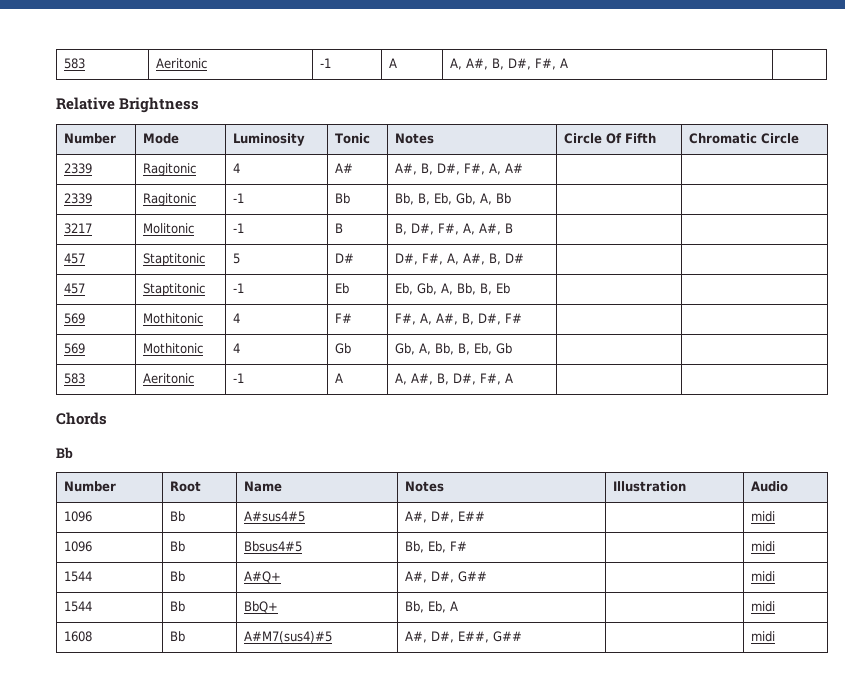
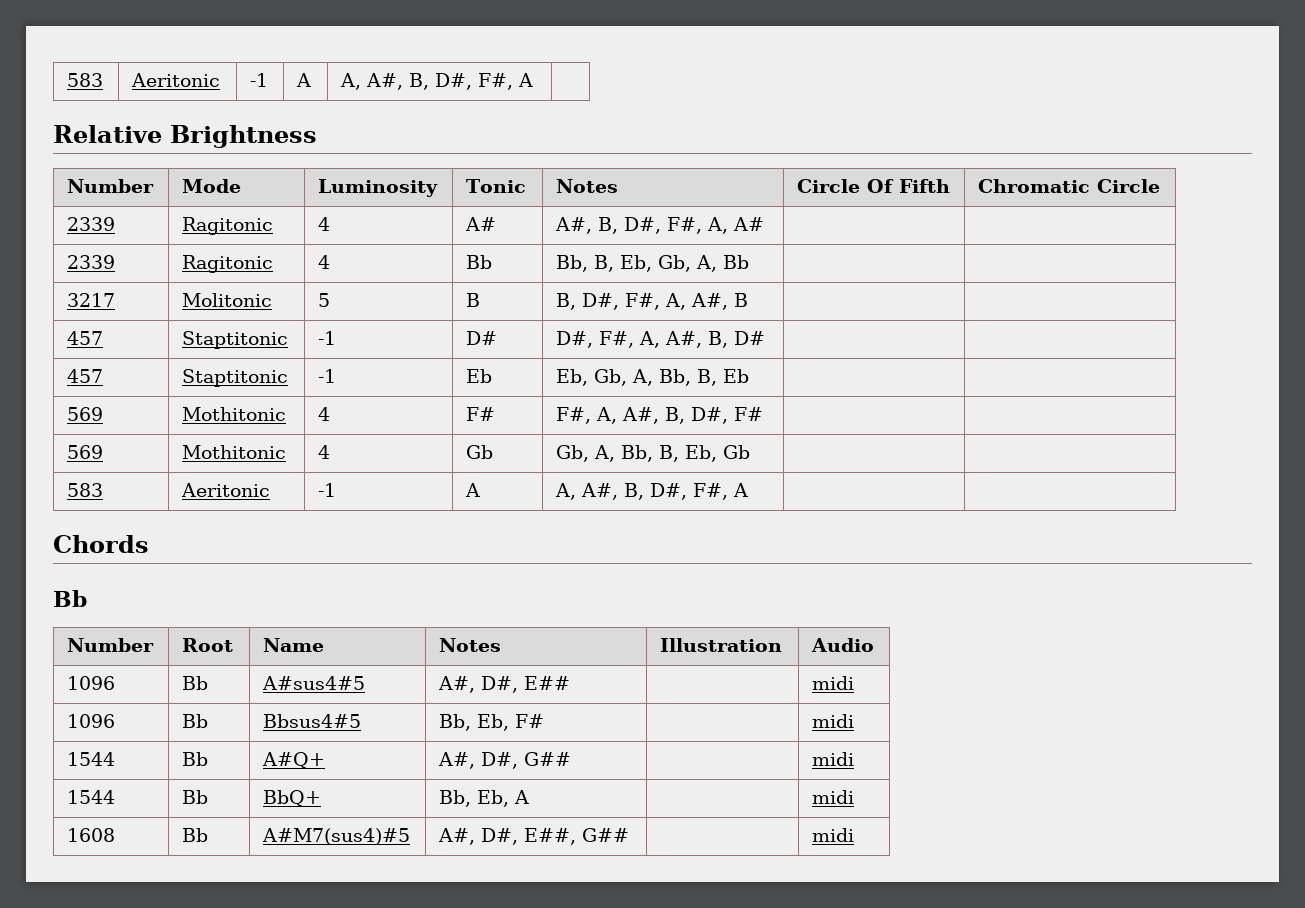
- 2339 | Ragitonic | -1 | Bb | Bb, B, Eb, Gb, A, Bb | |
+ 2339 | Ragitonic | 4 | Bb | Bb, B, Eb, Gb, A, Bb | |
- 3217 | Molitonic | -1 | B | B, D#, F#, A, A#, B | |
+ 3217 | Molitonic | 5 | B | B, D#, F#, A, A#, B | |
- 457 | Staptitonic | 5 | D# | D#, F#, A, A#, B, D# | |
+ 457 | Staptitonic | -1 | D# | D#, F#, A, A#, B, D# | |

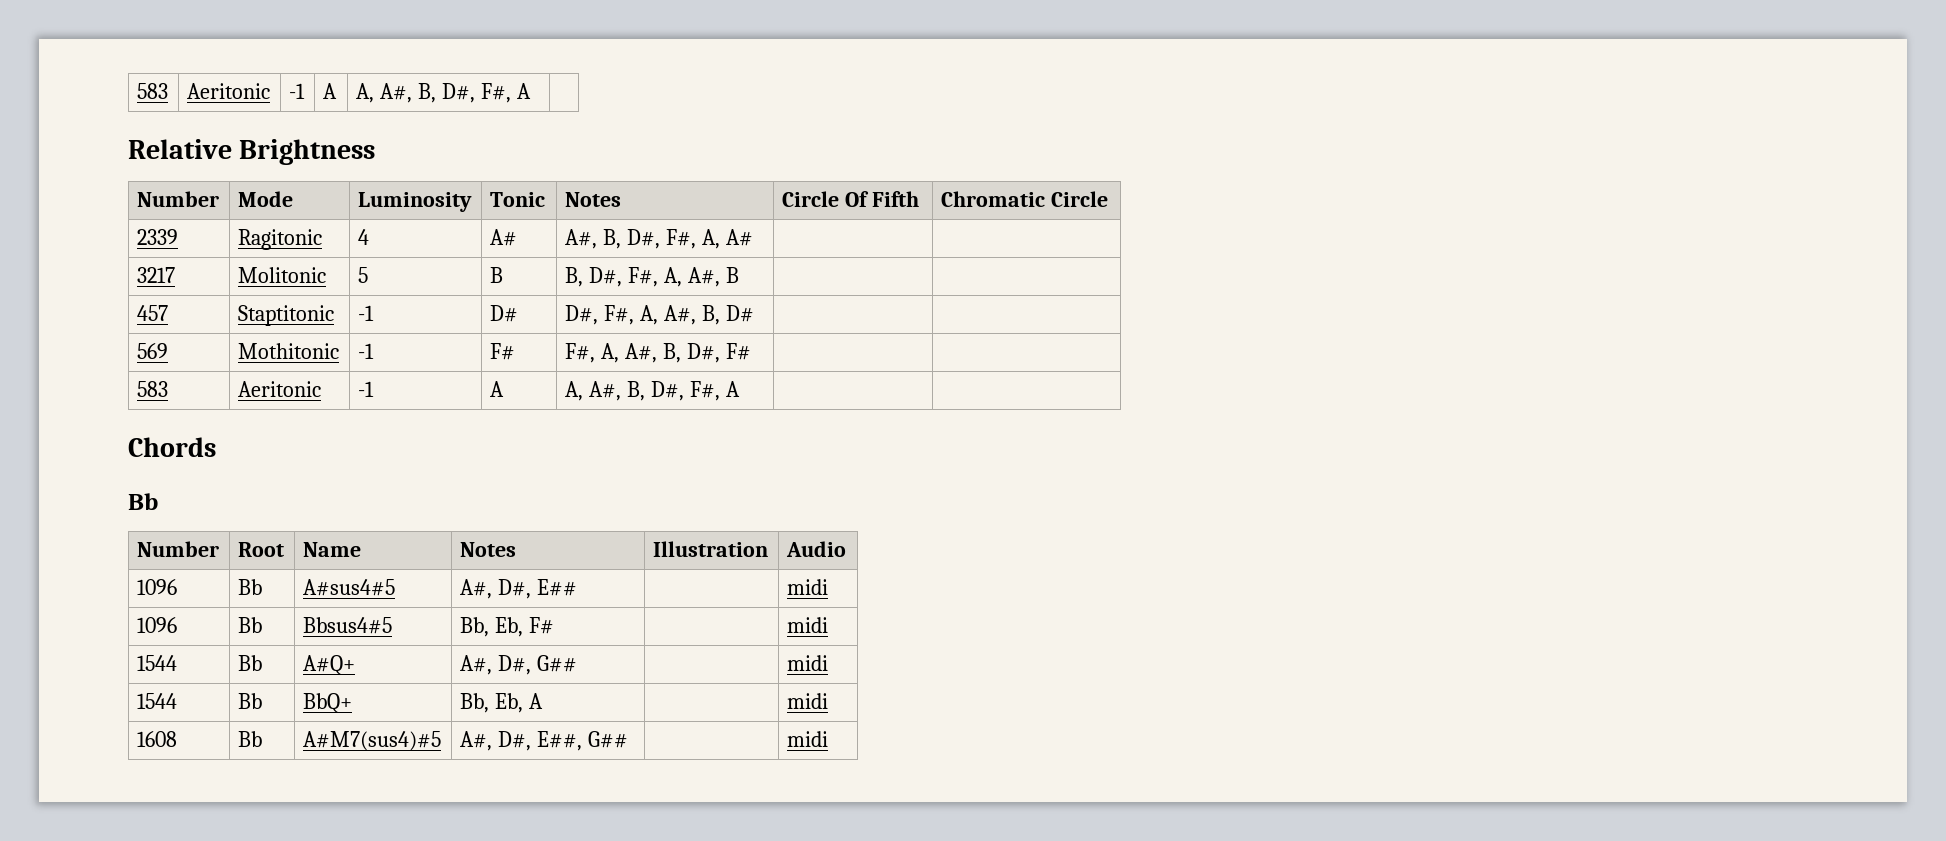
- 2339 | Ragitonic | 4 | Bb | Bb, B, Eb, Gb, A, Bb | |
- 457 | Staptitonic | -1 | Eb | Eb, Gb, A, Bb, B, Eb | |
- 569 | Mothitonic | 4 | F# | F#, A, A#, B, D#, F# | |
+ 569 | Mothitonic | -1 | F# | F#, A, A#, B, D#, F# | |
- 569 | Mothitonic | 4 | Gb | Gb, A, Bb, B, Eb, Gb | |

